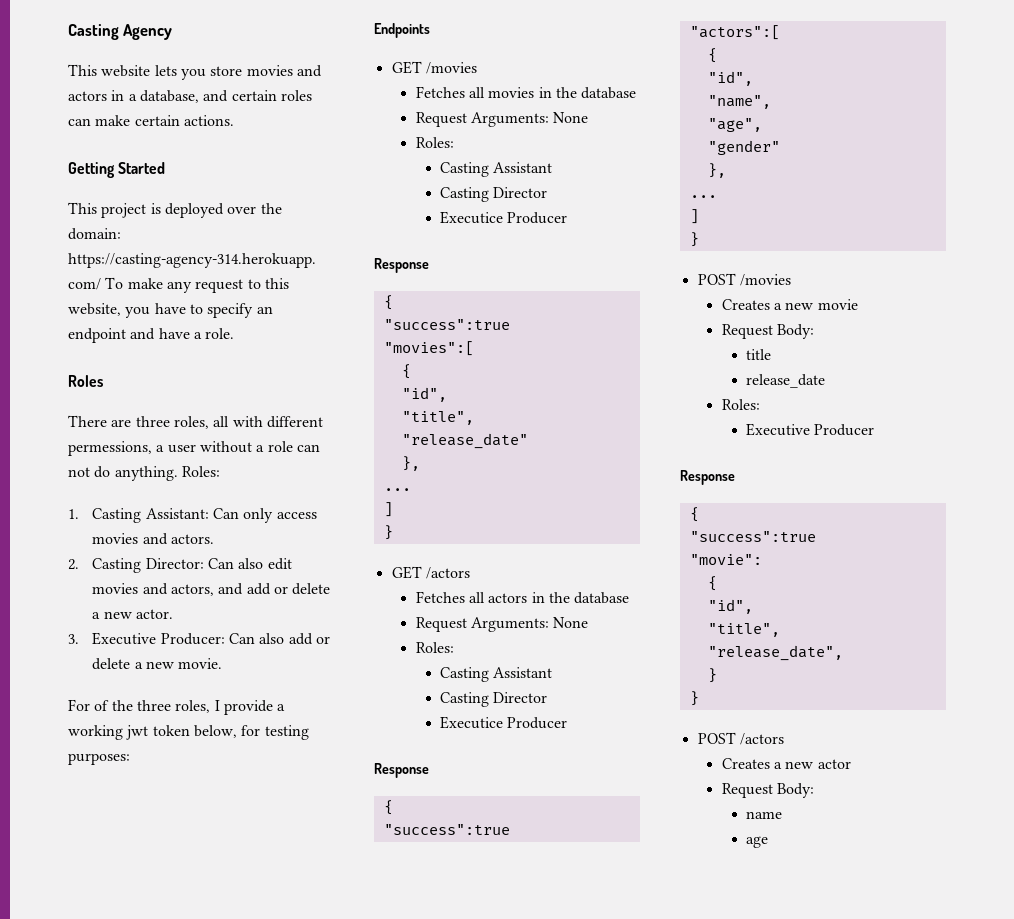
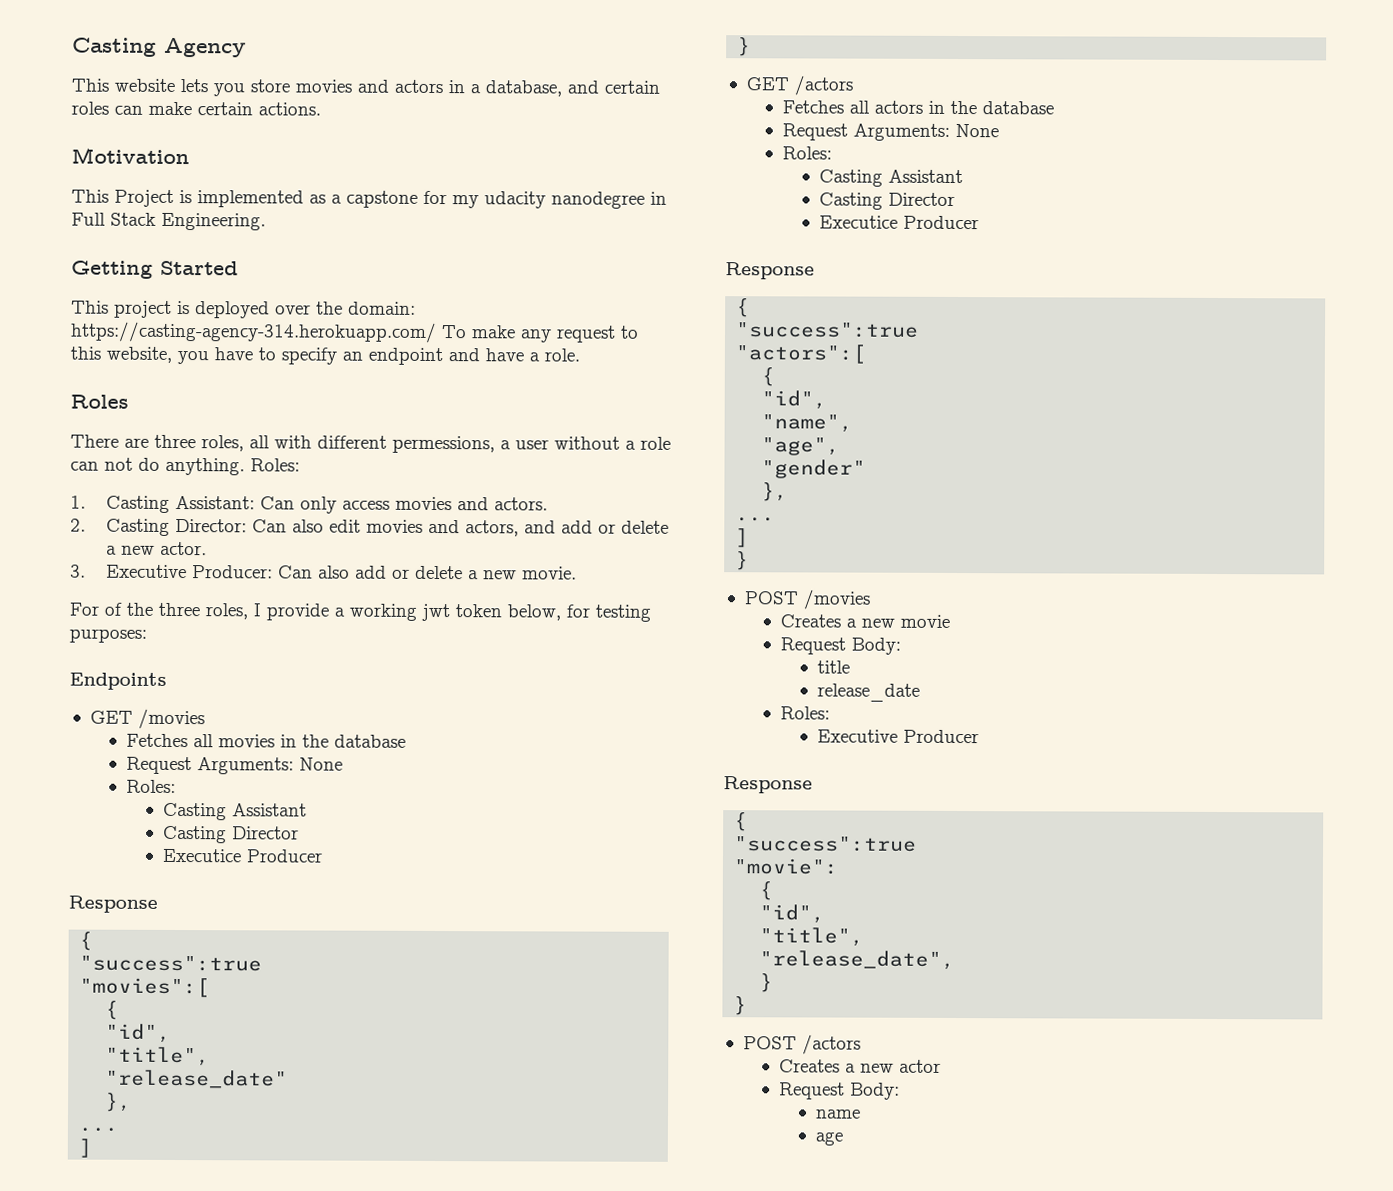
+ Motivation
+ This Project is implemented as a capstone for my udacity nanodegree in Full Stack Engineering.

